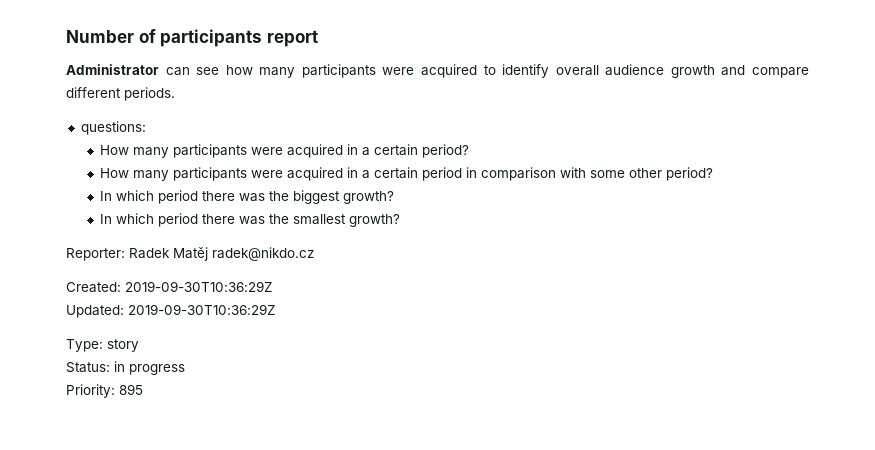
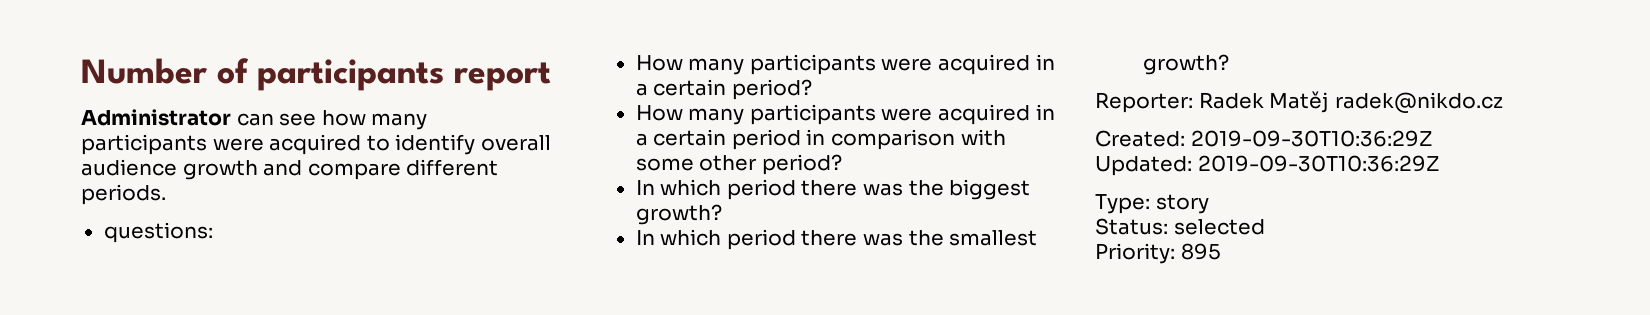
- Status: in progress
+ Status: selected

